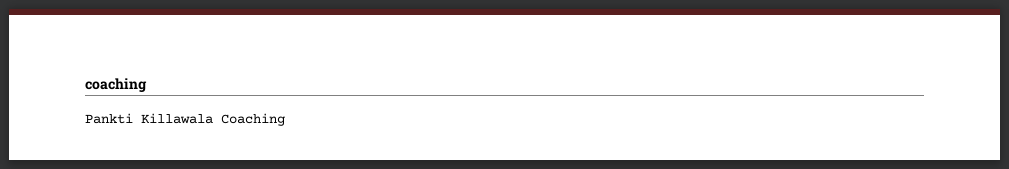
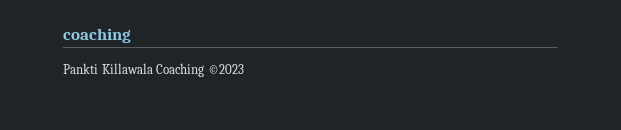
- Pankti Killawala Coaching
+ Pankti Killawala Coaching ©2023

